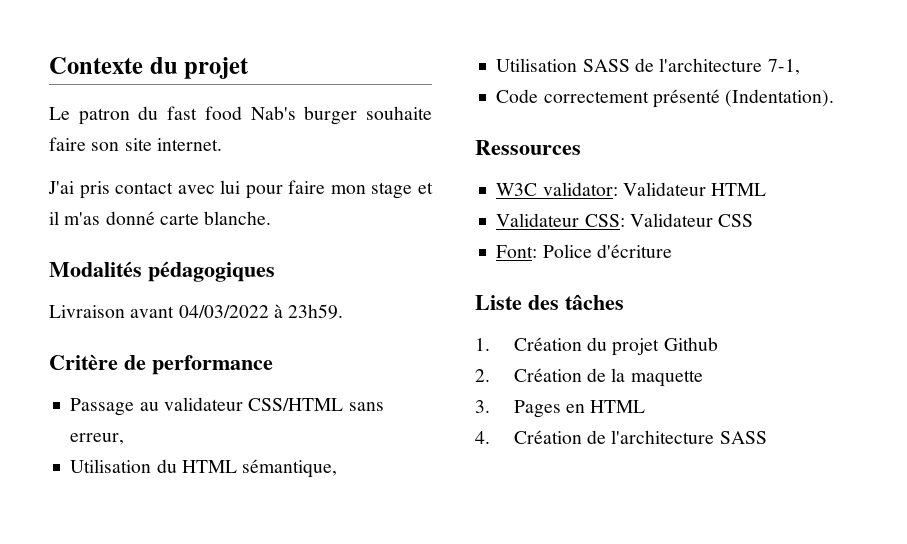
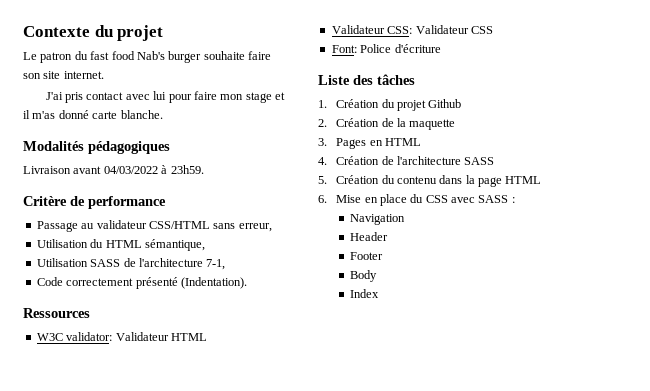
+ 5. Création du contenu dans la page HTML
+ 6. Mise en place du CSS avec SASS :
+ Navigation
+ Header
+ Footer
+ Body
+ Index

